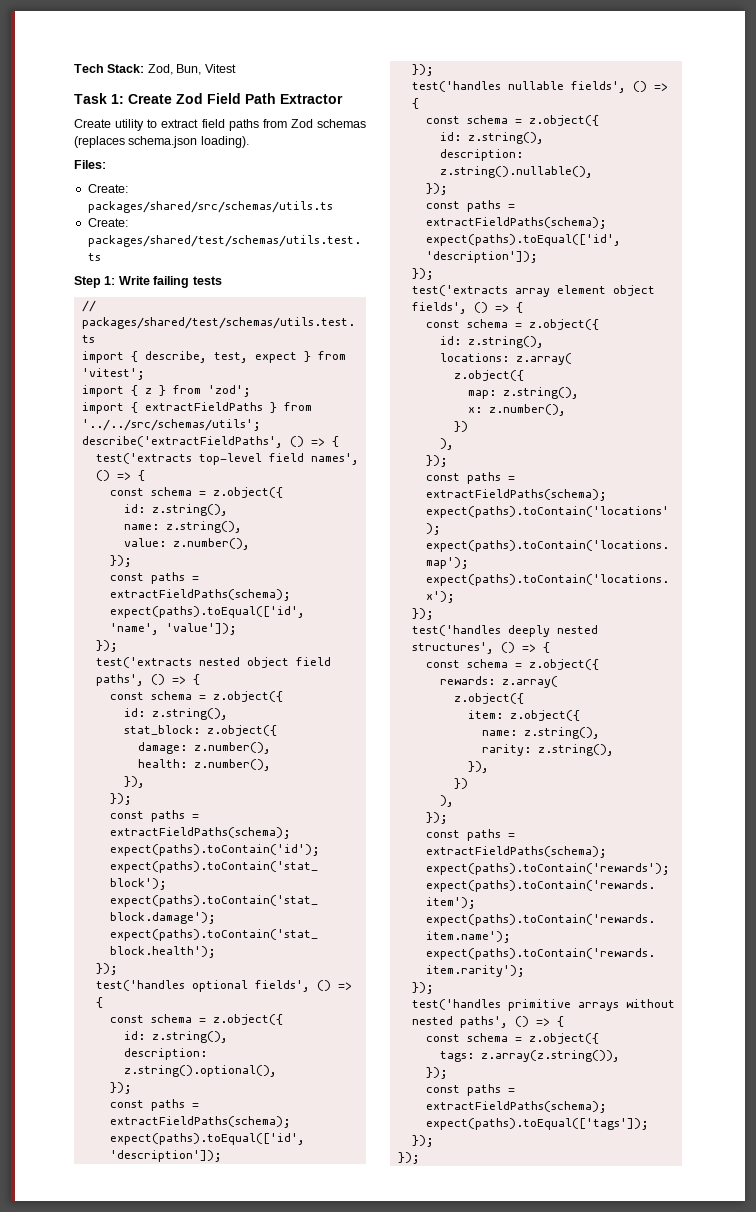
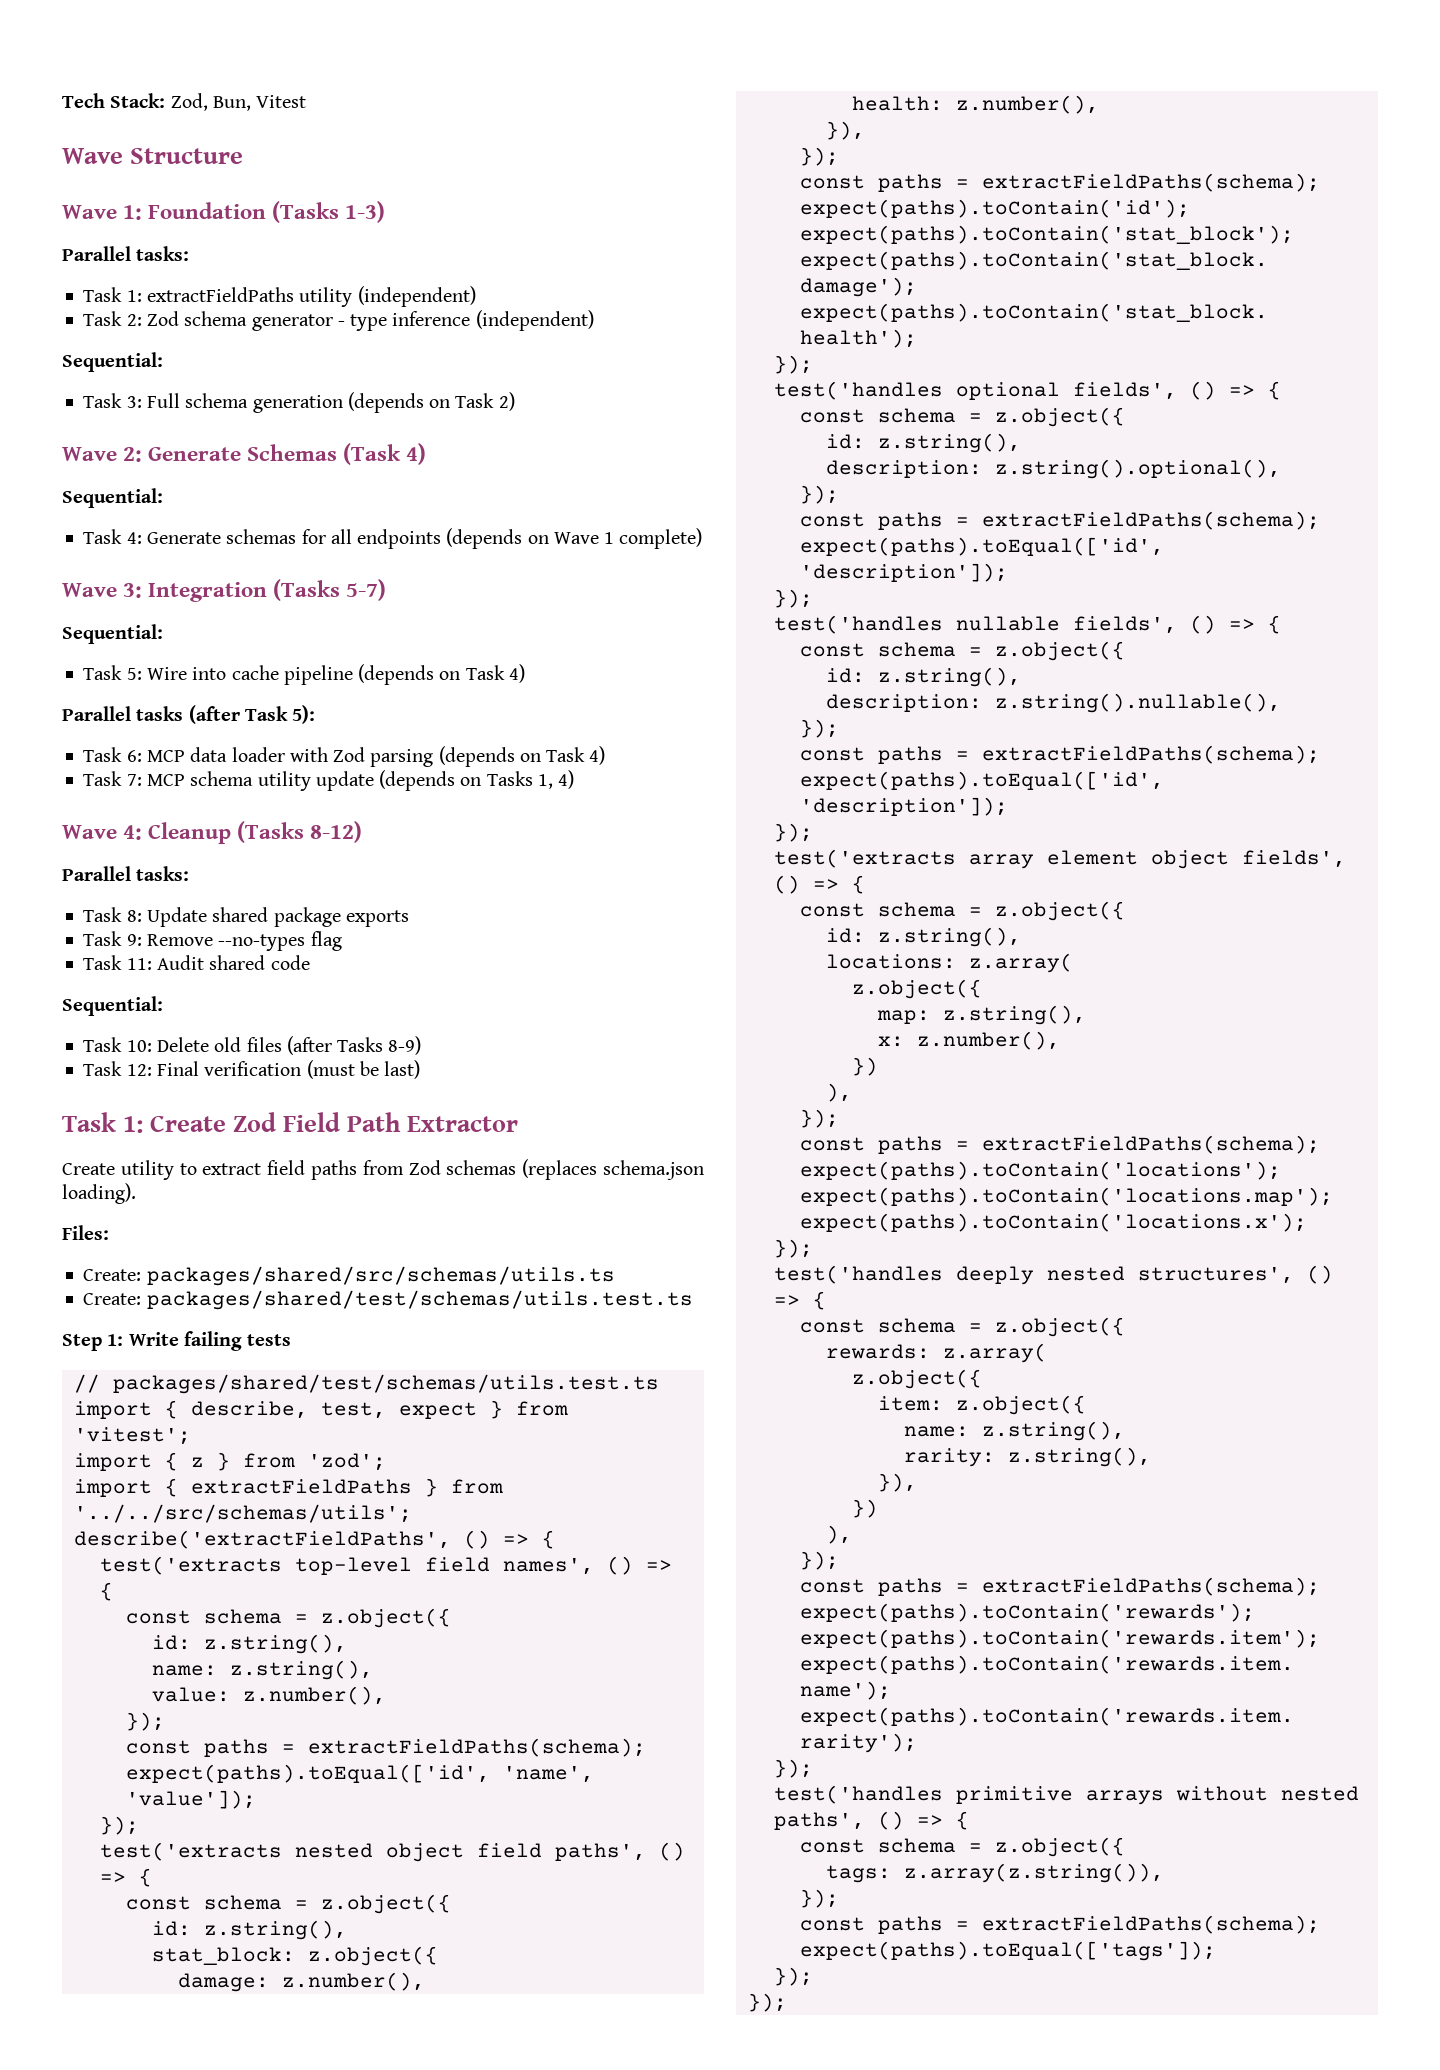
+ Wave Structure
+ Wave 1: Foundation (Tasks 1-3)
+ Parallel tasks:
+ Task 1: extractFieldPaths utility (independent)
+ Task 2: Zod schema generator - type inference (independent)
+ Sequential:
+ Task 3: Full schema generation (depends on Task 2)
+ Wave 2: Generate Schemas (Task 4)
+ Sequential:
+ Task 4: Generate schemas for all endpoints (depends on Wave 1 complete)
+ Wave 3: Integration (Tasks 5-7)
+ Sequential:
+ Task 5: Wire into cache pipeline (depends on Task 4)
+ Parallel tasks (after Task 5):
+ Task 6: MCP data loader with Zod parsing (depends on Task 4)
+ Task 7: MCP schema utility update (depends on Tasks 1, 4)
+ Wave 4: Cleanup (Tasks 8-12)
+ Parallel tasks:
+ Task 8: Update shared package exports
+ Task 9: Remove --no-types flag
+ Task 11: Audit shared code
+ Sequential:
+ Task 10: Delete old files (after Tasks 8-9)
+ Task 12: Final verification (must be last)

